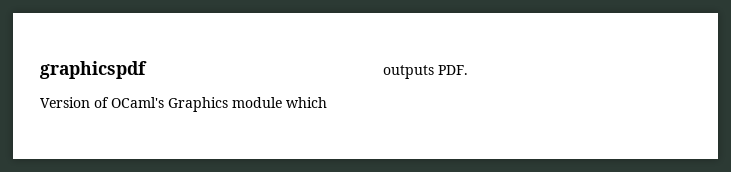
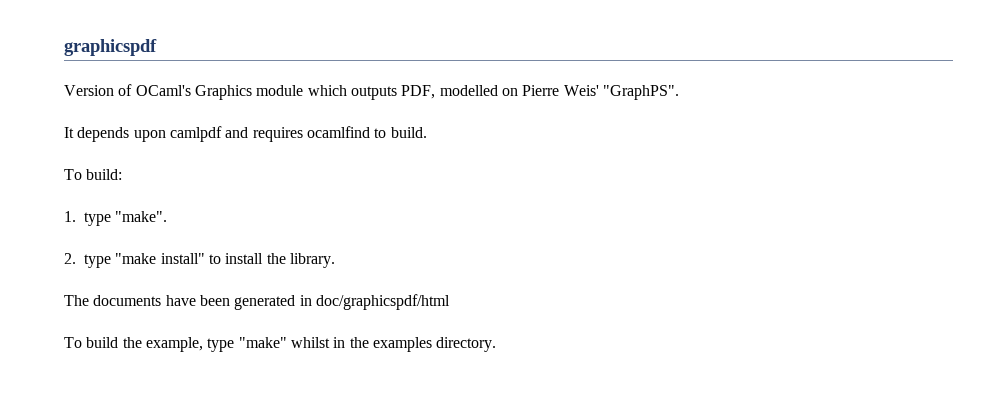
- Version of OCaml's Graphics module which outputs PDF.
+ Version of OCaml's Graphics module which outputs PDF, modelled on Pierre Weis' "GraphPS".
+ It depends upon camlpdf and requires ocamlfind to build.
+ To build:
+ 1. type "make".
+ 2. type "make install" to install the library.
+ The documents have been generated in doc/graphicspdf/html
+ To build the example, type "make" whilst in the examples directory.

